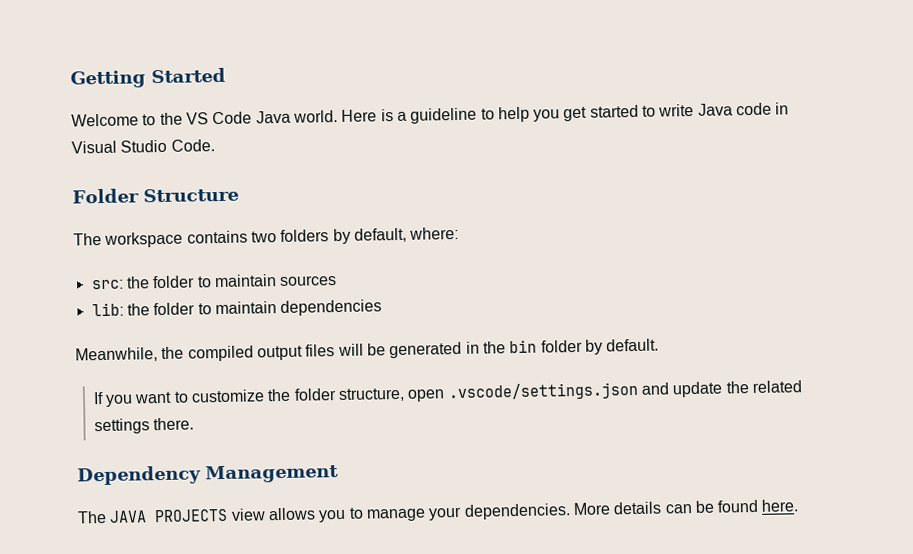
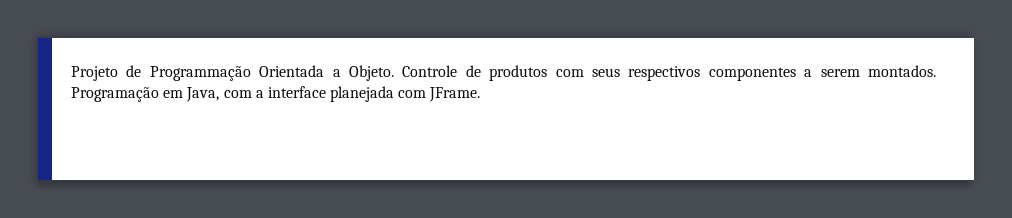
- Getting Started
- Welcome to the VS Code Java world. Here is a guideline to help you get started to write Java code in Visual Studio Code.
- Folder Structure
- The workspace contains two folders by default, where:
- src: the folder to maintain sources
- lib: the folder to maintain dependencies
- Meanwhile, the compiled output files will be generated in the bin folder by default.
- If you want to customize the folder structure, open .vscode/settings.json and update the related settings there.
- Dependency Management
- The JAVA PROJECTS view allows you to manage your dependencies. More details can be found here.
+ Projeto de Programmação Orientada a Objeto. Controle de produtos com seus respectivos componentes a serem montados. Programação em Java, com a interface planejada com JFrame.

